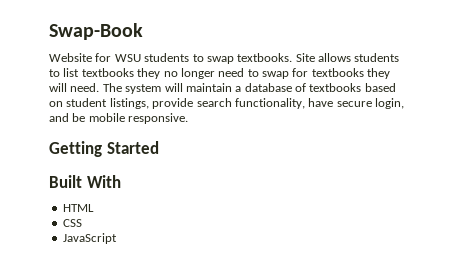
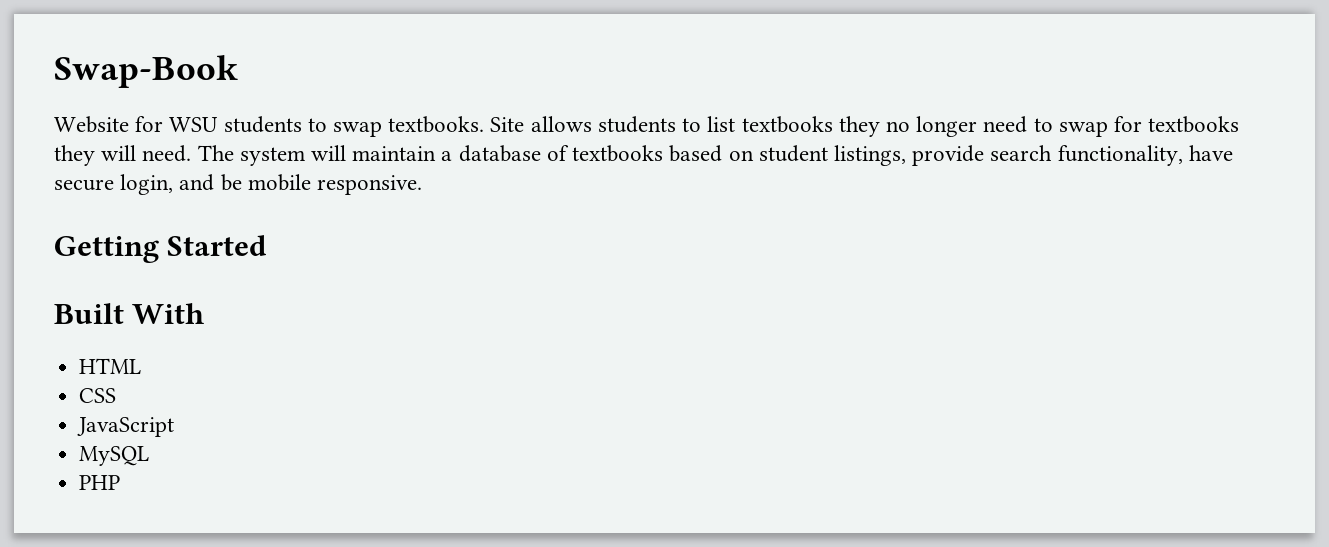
+ MySQL
+ PHP

